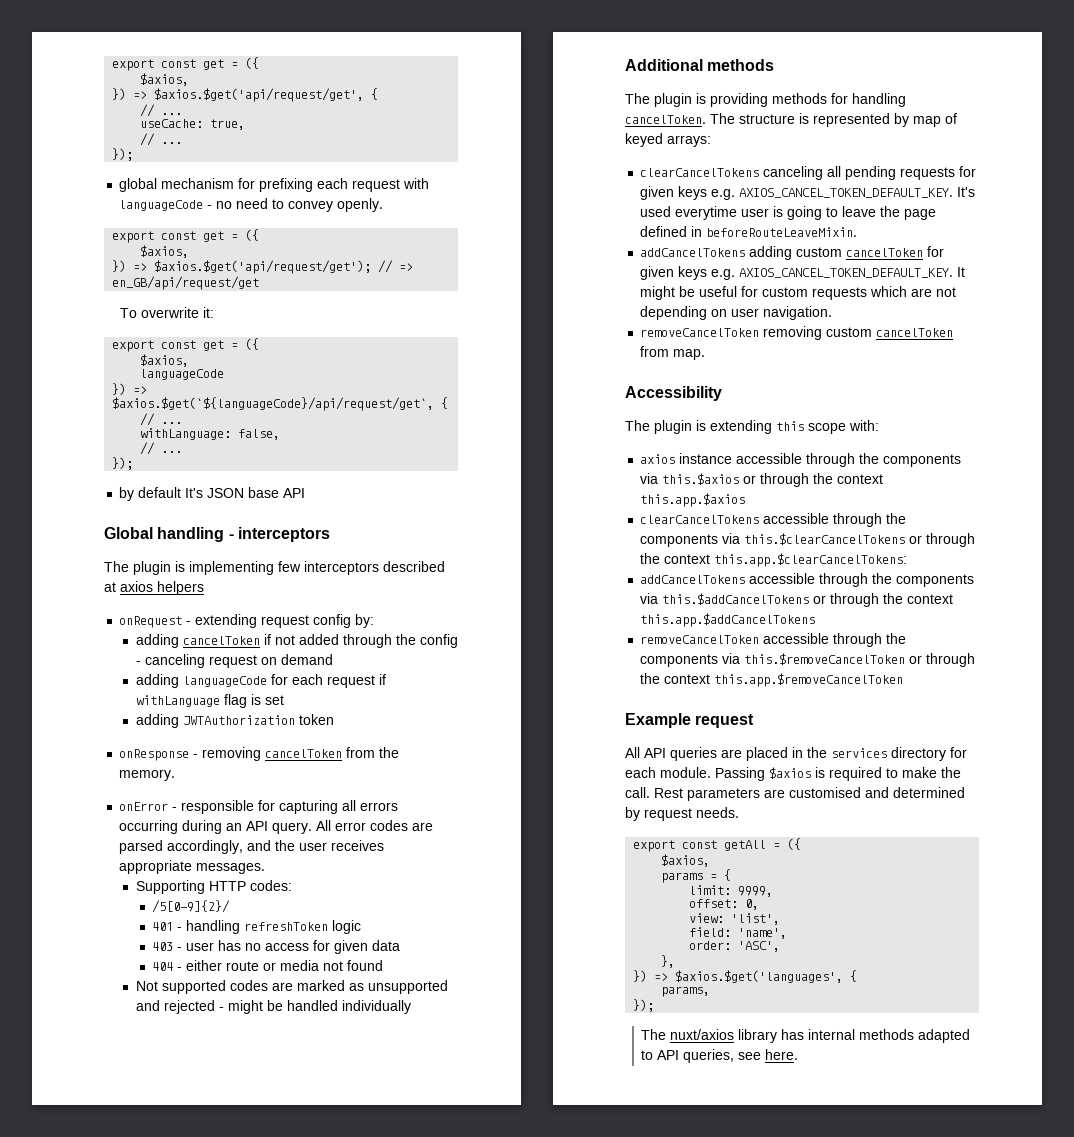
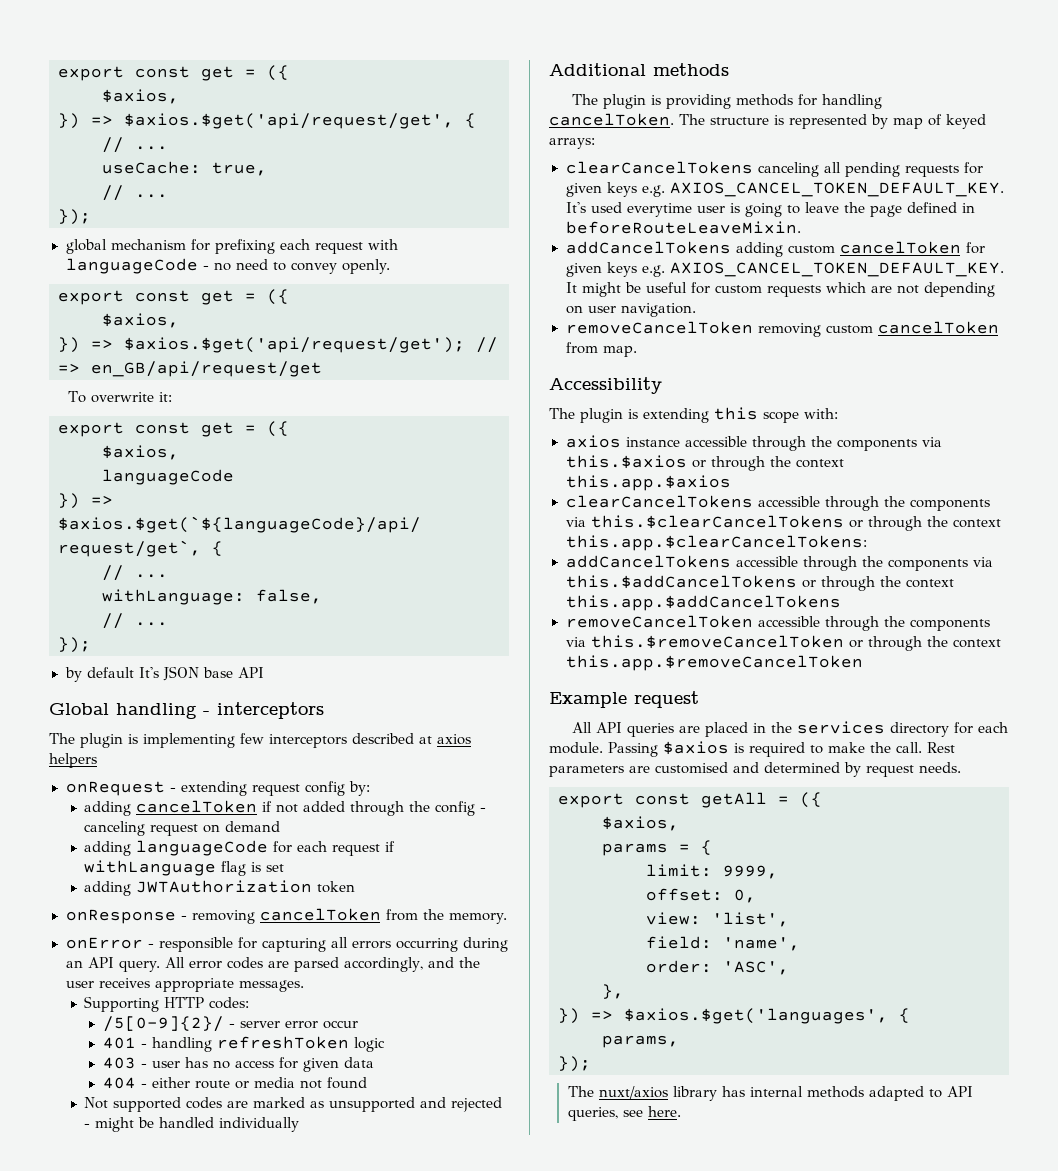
- /5[0-9]{2}/
+ /5[0-9]{2}/ - server error occur

